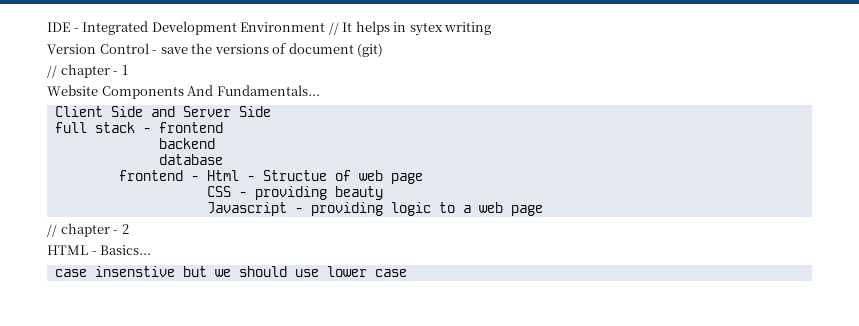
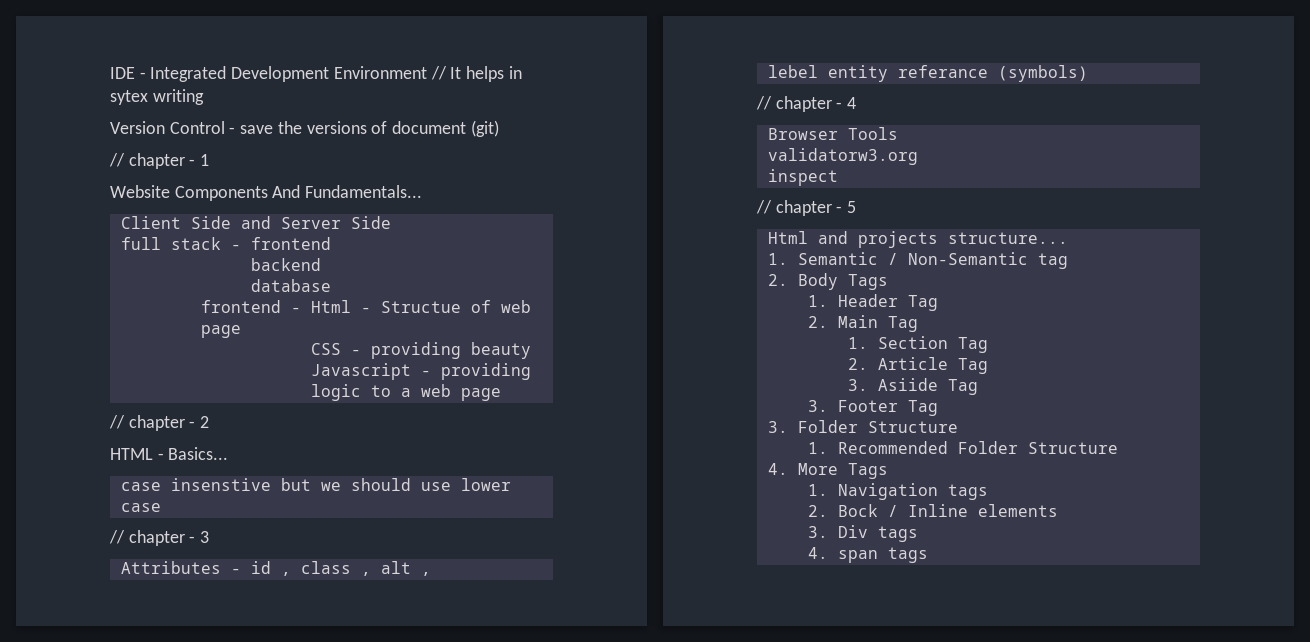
+ // chapter - 3
+ Attributes - id , class , alt ,
+ lebel entity referance (symbols)
+ // chapter - 4
+ Browser Tools
+ validatorw3.org
+ inspect
+ // chapter - 5
+ Html and projects structure...
+ 1. Semantic / Non-Semantic tag
+ 2. Body Tags
+ 1. Header Tag
+ 2. Main Tag
+ 1. Section Tag
+ 2. Article Tag
+ 3. Asiide Tag
+ 3. Footer Tag
+ 3. Folder Structure
+ 1. Recommended Folder Structure
+ 4. More Tags
+ 1. Navigation tags
+ 2. Bock / Inline elements
+ 3. Div tags
+ 4. span tags

